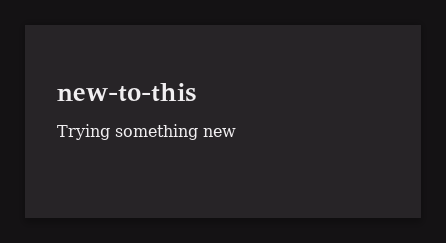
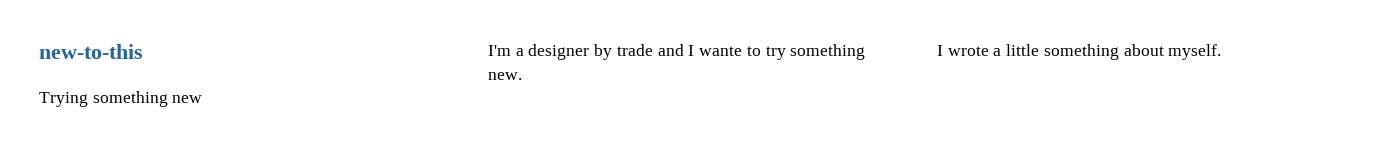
+ I'm a designer by trade and I wante to try something new.
+ I wrote a little something about myself.

